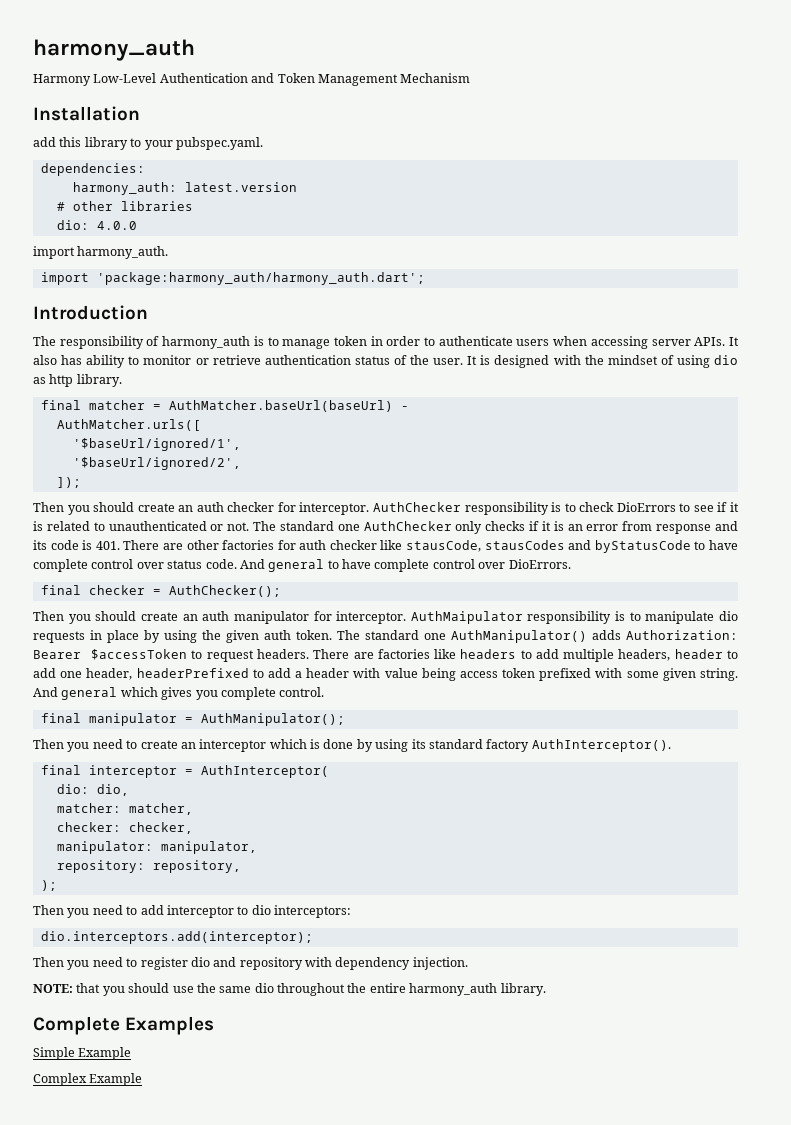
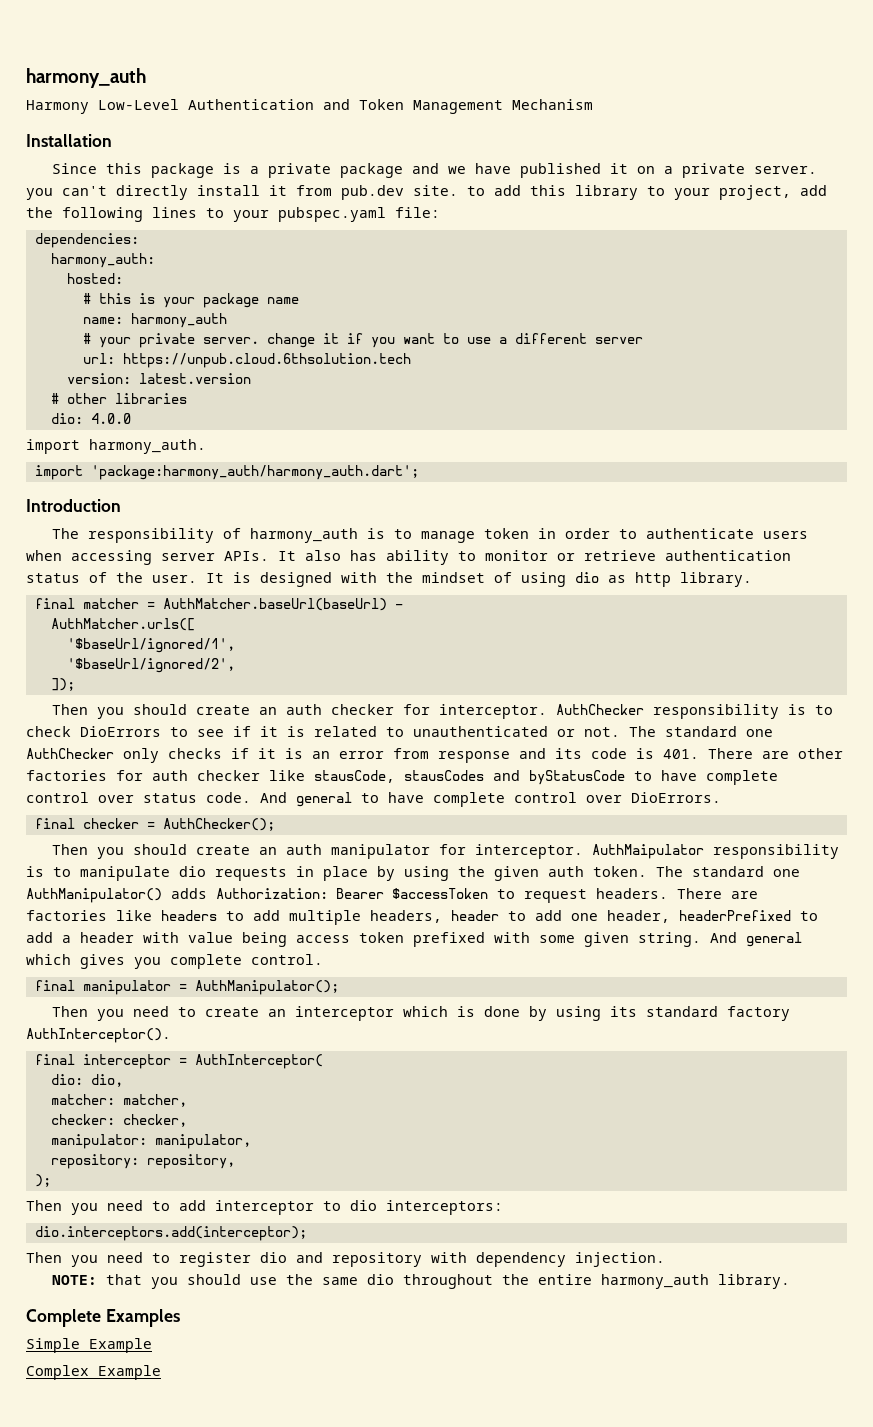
- add this library to your pubspec.yaml.
+ Since this package is a private package and we have published it on a private server. you can't directly install it from pub.dev site. to add this library to your project, add the following lines to your pubspec.yaml file:
  dependencies:
- harmony_auth: latest.version
+ harmony_auth:
+ hosted:
+ # this is your package name
+ name: harmony_auth
+ # your private server. change it if you want to use a different server
+ url: https://unpub.cloud.6thsolution.tech
+ version: latest.version

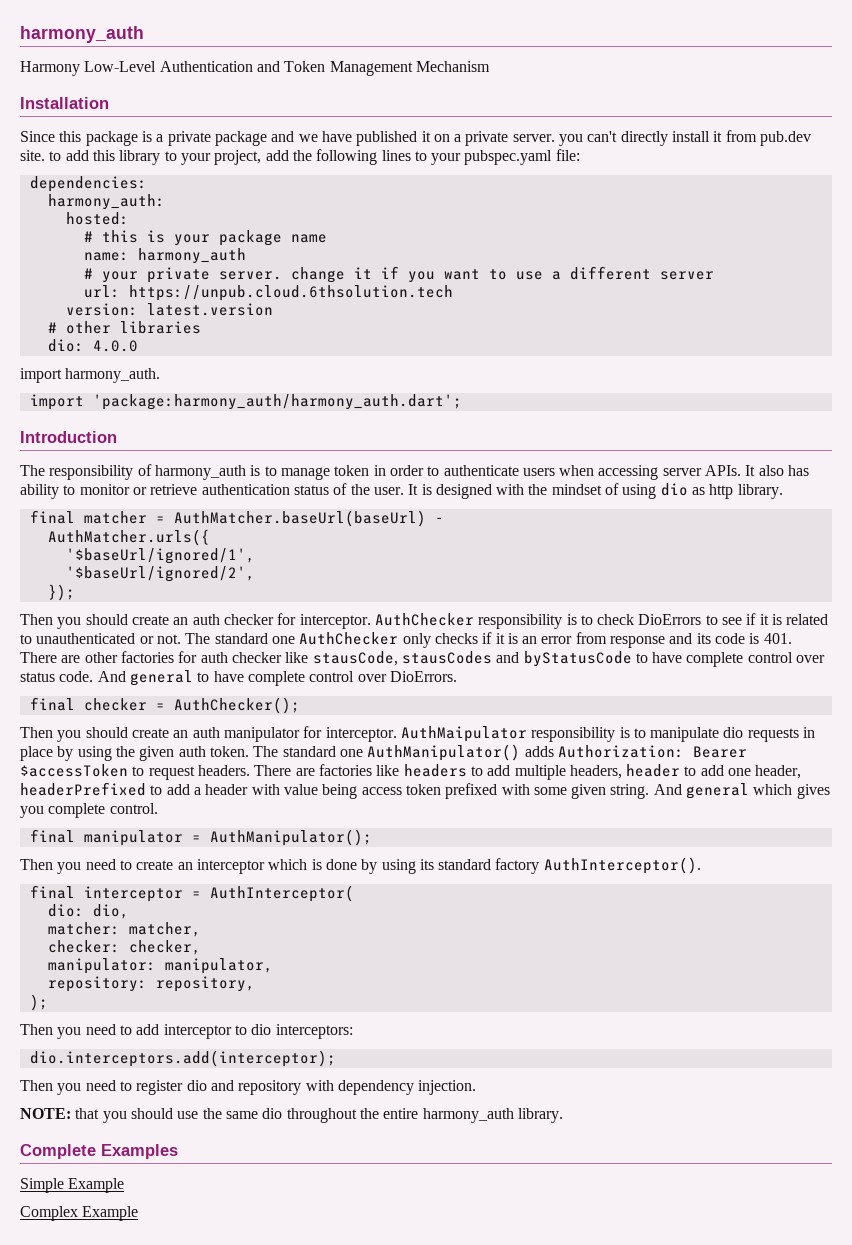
- AuthMatcher.urls([
+ AuthMatcher.urls({
- ]);
+ });

